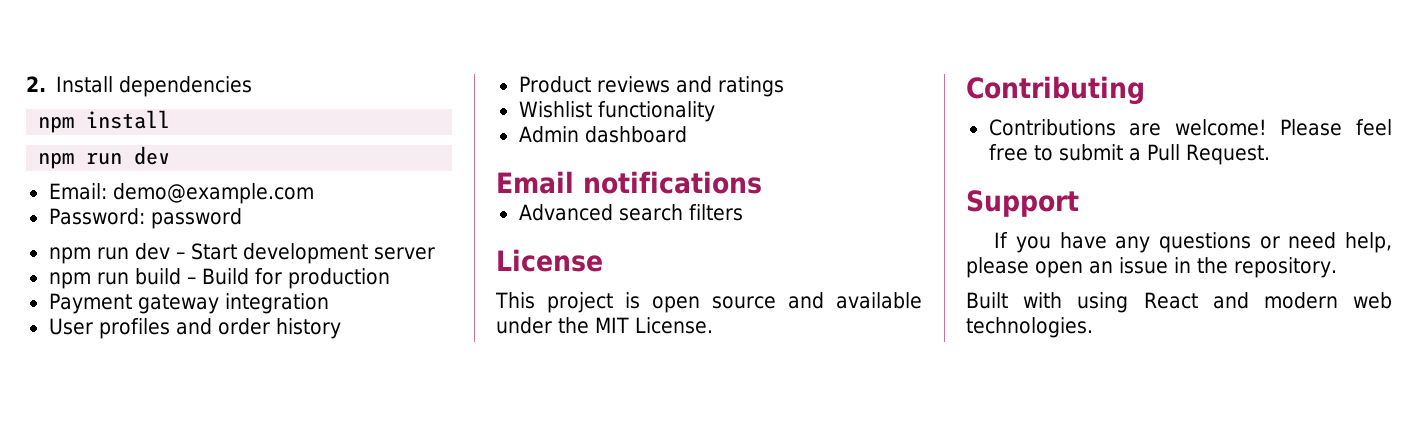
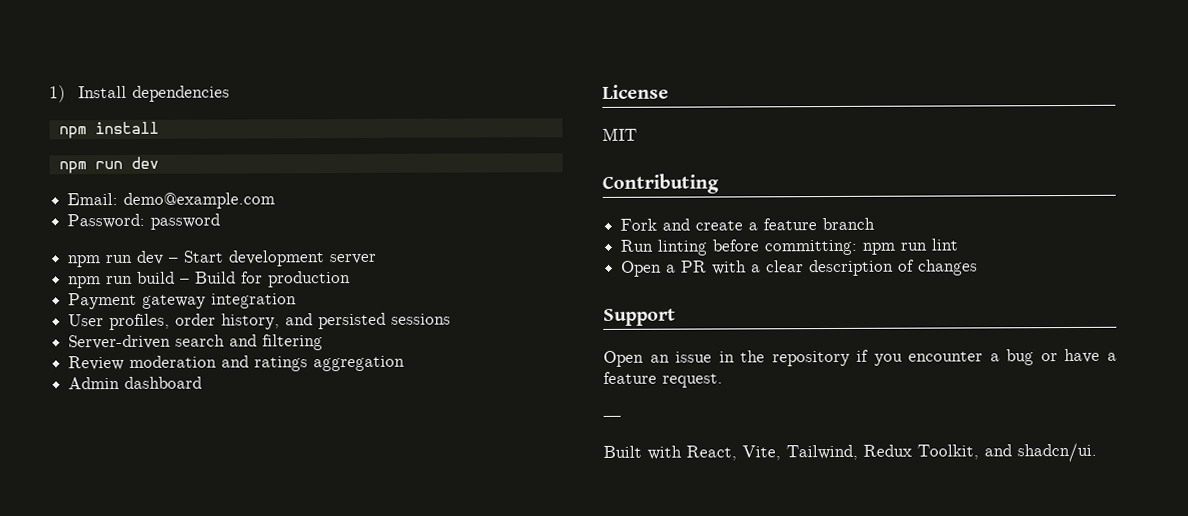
- 2. Install dependencies
+ 1) Install dependencies
- User profiles and order history
- Product reviews and ratings
- Wishlist functionality
+ User profiles, order history, and persisted sessions
+ Server-driven search and filtering
+ Review moderation and ratings aggregation
- Email notifications
- Advanced search filters
  License
- This project is open source and available under the MIT License.
+ MIT
- Contributions are welcome! Please feel free to submit a Pull Request.
+ Fork and create a feature branch
+ Run linting before committing: npm run lint
+ Open a PR with a clear description of changes
  Support
- If you have any questions or need help, please open an issue in the repository.
- Built with using React and modern web technologies.
+ Open an issue in the repository if you encounter a bug or have a feature request.
+ —
+ Built with React, Vite, Tailwind, Redux Toolkit, and shadcn/ui.

